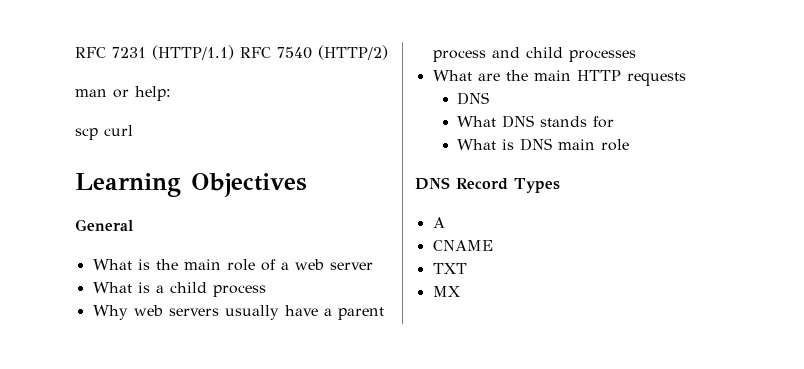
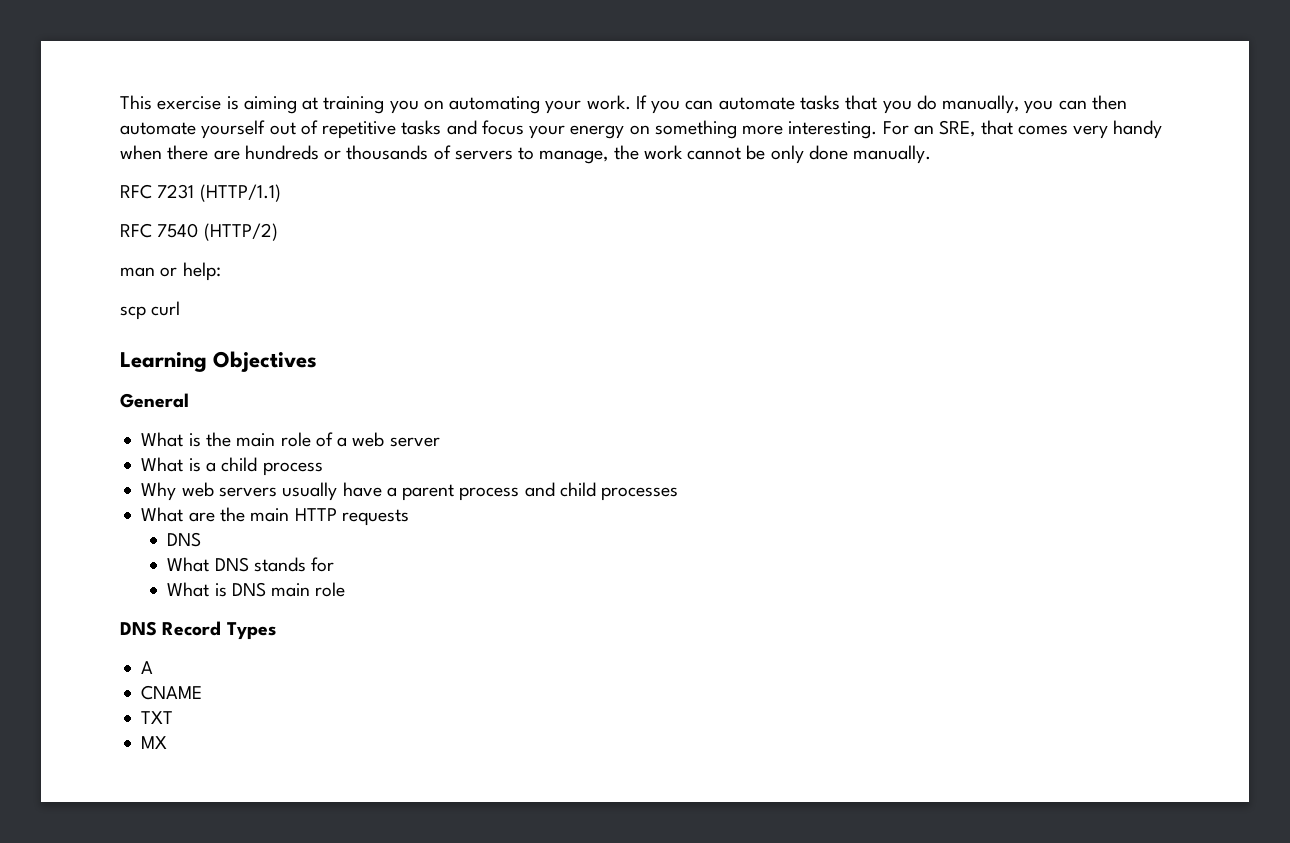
+ This exercise is aiming at training you on automating your work. If you can automate tasks that you do manually, you can then automate yourself out of repetitive tasks and focus your energy on something more interesting. For an SRE, that comes very handy when there are hundreds or thousands of servers to manage, the work cannot be only done manually.
- RFC 7231 (HTTP/1.1) RFC 7540 (HTTP/2)
+ RFC 7231 (HTTP/1.1)
+ RFC 7540 (HTTP/2)

